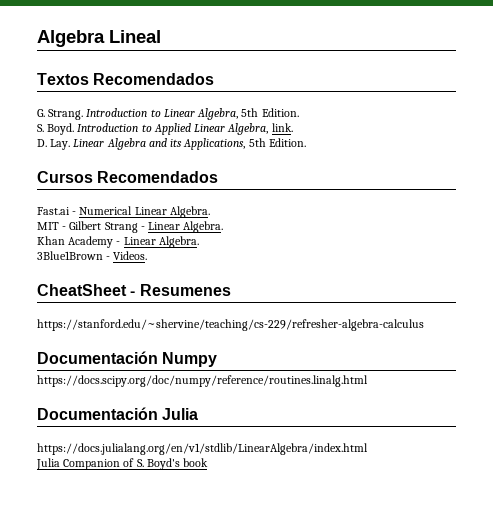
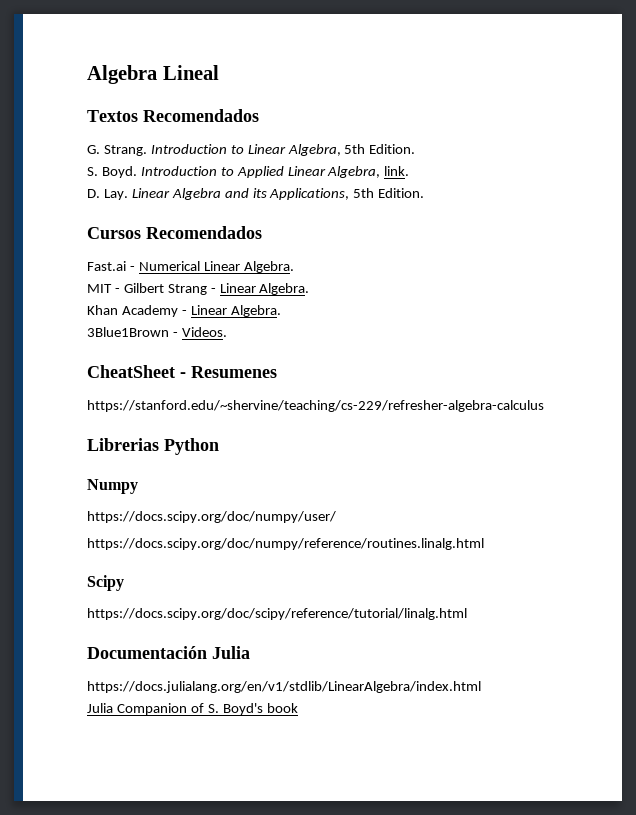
- Documentación Numpy
+ Librerias Python
+ Numpy
+ https://docs.scipy.org/doc/numpy/user/
+ Scipy
+ https://docs.scipy.org/doc/scipy/reference/tutorial/linalg.html

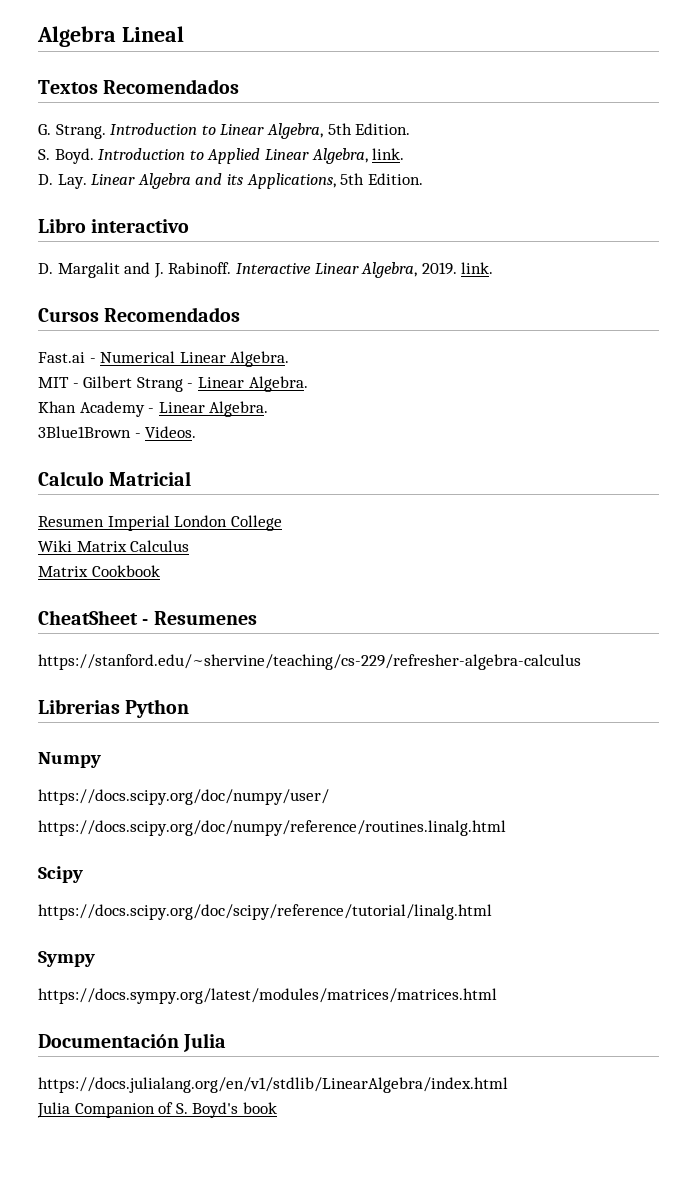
+ Libro interactivo
+ D. Margalit and J. Rabinoff. Interactive Linear Algebra, 2019. link.
+ Calculo Matricial
+ Resumen Imperial London College
+ Wiki Matrix Calculus
+ Matrix Cookbook
+ Sympy
+ https://docs.sympy.org/latest/modules/matrices/matrices.html

